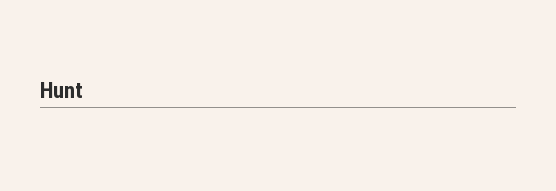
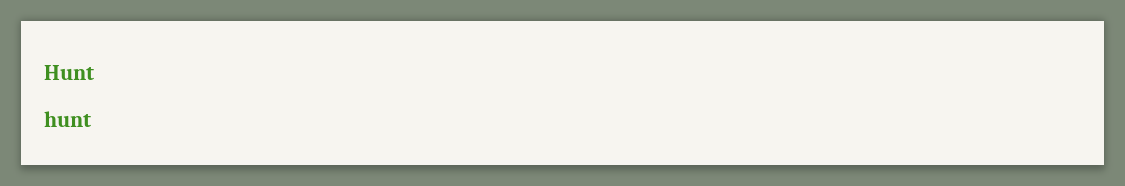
+ hunt

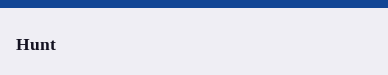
- hunt

